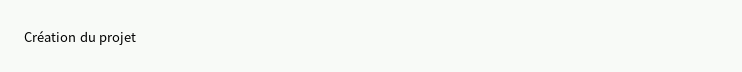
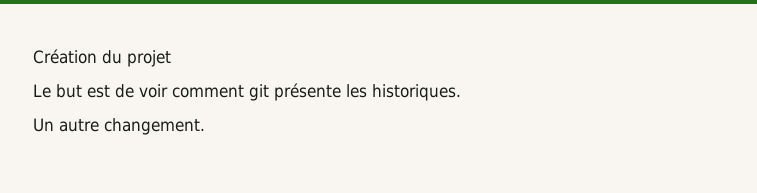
+ Le but est de voir comment git présente les historiques.
+ Un autre changement.

